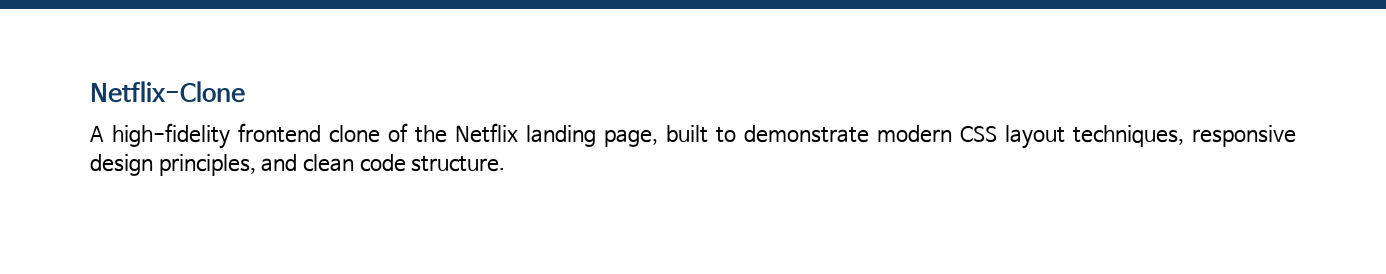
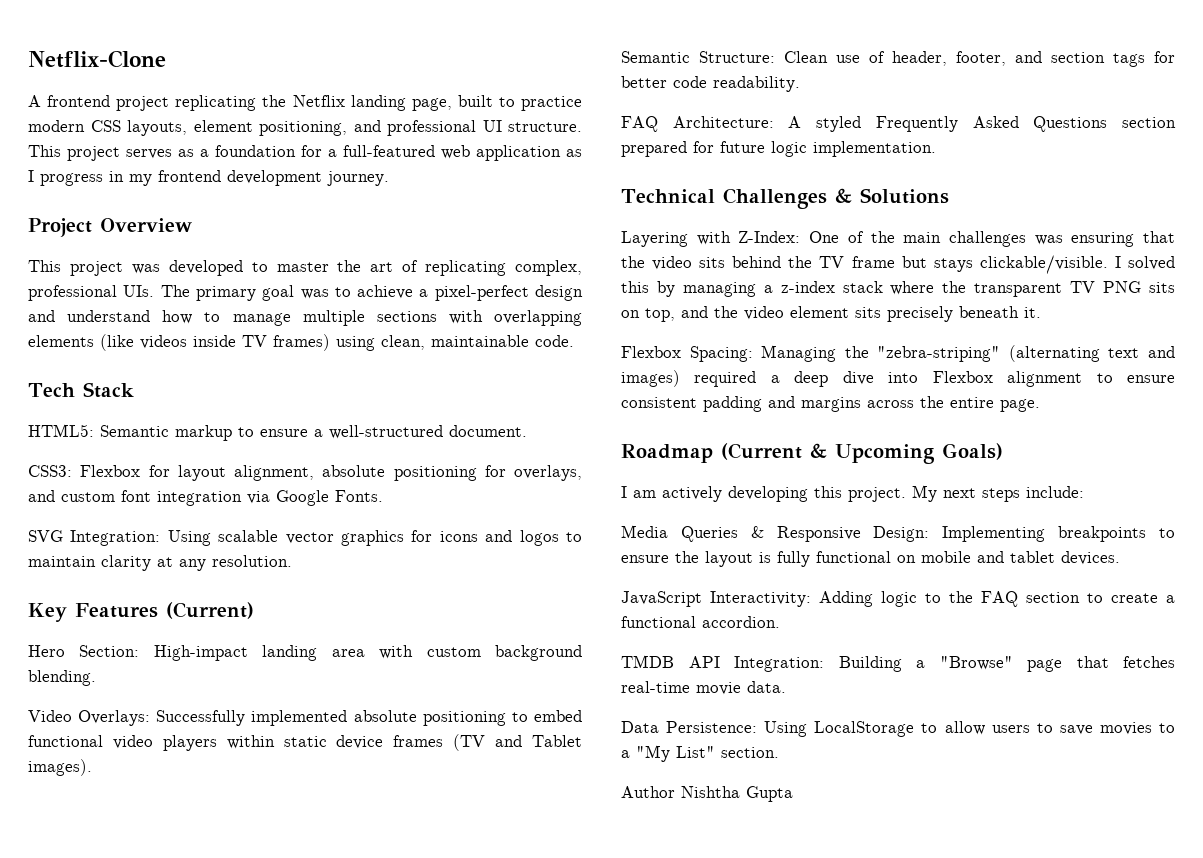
- A high-fidelity frontend clone of the Netflix landing page, built to demonstrate modern CSS layout techniques, responsive design principles, and clean code structure.
+ A frontend project replicating the Netflix landing page, built to practice modern CSS layouts, element positioning, and professional UI structure. This project serves as a foundation for a full-featured web application as I progress in my frontend development journey.
+ Project Overview
+ This project was developed to master the art of replicating complex, professional UIs. The primary goal was to achieve a pixel-perfect design and understand how to manage multiple sections with overlapping elements (like videos inside TV frames) using clean, maintainable code.
+ Tech Stack
+ HTML5: Semantic markup to ensure a well-structured document.
+ CSS3: Flexbox for layout alignment, absolute positioning for overlays, and custom font integration via Google Fonts.
+ SVG Integration: Using scalable vector graphics for icons and logos to maintain clarity at any resolution.
+ Key Features (Current)
+ Hero Section: High-impact landing area with custom background blending.
+ Video Overlays: Successfully implemented absolute positioning to embed functional video players within static device frames (TV and Tablet images).
+ Semantic Structure: Clean use of header, footer, and section tags for better code readability.
+ FAQ Architecture: A styled Frequently Asked Questions section prepared for future logic implementation.
+ Technical Challenges & Solutions
+ Layering with Z-Index: One of the main challenges was ensuring that the video sits behind the TV frame but stays clickable/visible. I solved this by managing a z-index stack where the transparent TV PNG sits on top, and the video element sits precisely beneath it.
+ Flexbox Spacing: Managing the "zebra-striping" (alternating text and images) required a deep dive into Flexbox alignment to ensure consistent padding and margins across the entire page.
+ Roadmap (Current & Upcoming Goals)
+ I am actively developing this project. My next steps include:
+ Media Queries & Responsive Design: Implementing breakpoints to ensure the layout is fully functional on mobile and tablet devices.
+ JavaScript Interactivity: Adding logic to the FAQ section to create a functional accordion.
+ TMDB API Integration: Building a "Browse" page that fetches real-time movie data.
+ Data Persistence: Using LocalStorage to allow users to save movies to a "My List" section.
+ Author Nishtha Gupta

